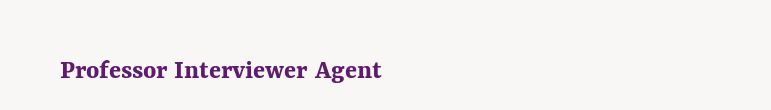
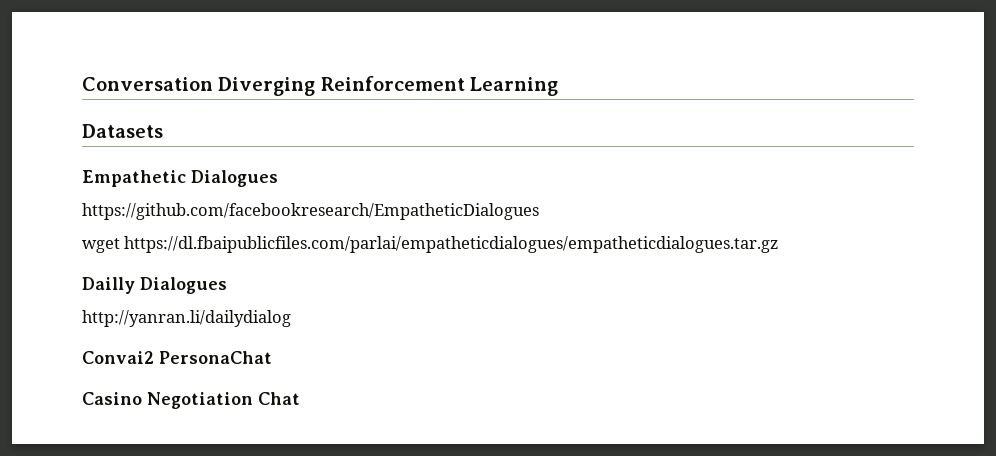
- Professor Interviewer Agent
+ Conversation Diverging Reinforcement Learning
+ Datasets
+ Empathetic Dialogues
+ https://github.com/facebookresearch/EmpatheticDialogues
+ wget https://dl.fbaipublicfiles.com/parlai/empatheticdialogues/empatheticdialogues.tar.gz
+ Dailly Dialogues
+ http://yanran.li/dailydialog
+ Convai2 PersonaChat
+ Casino Negotiation Chat

